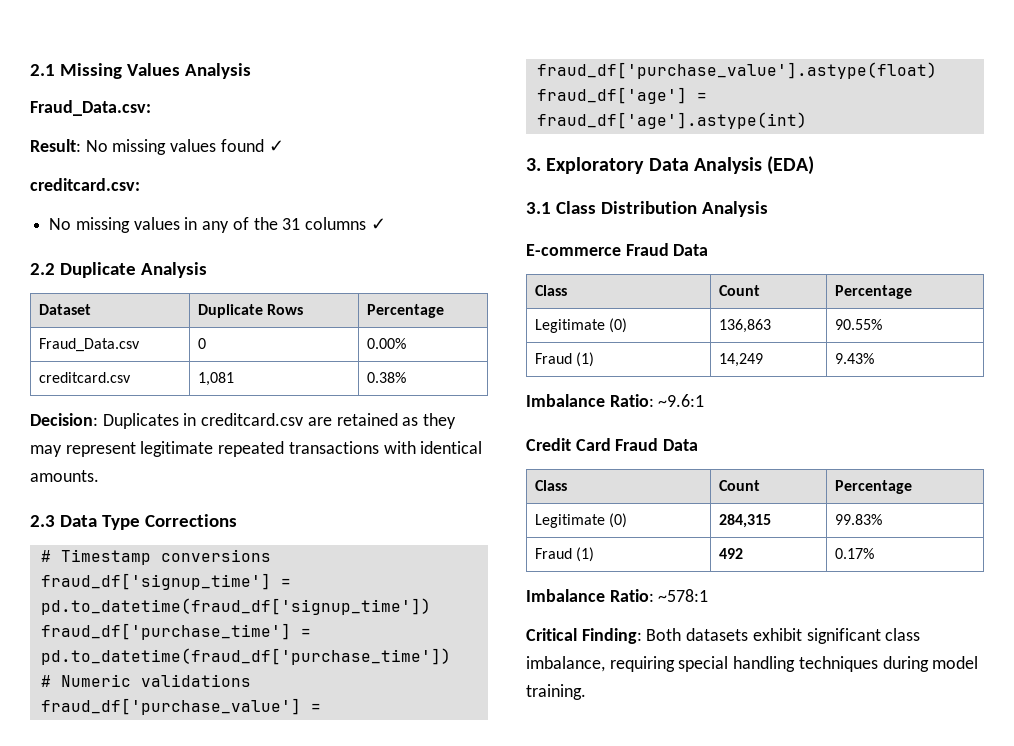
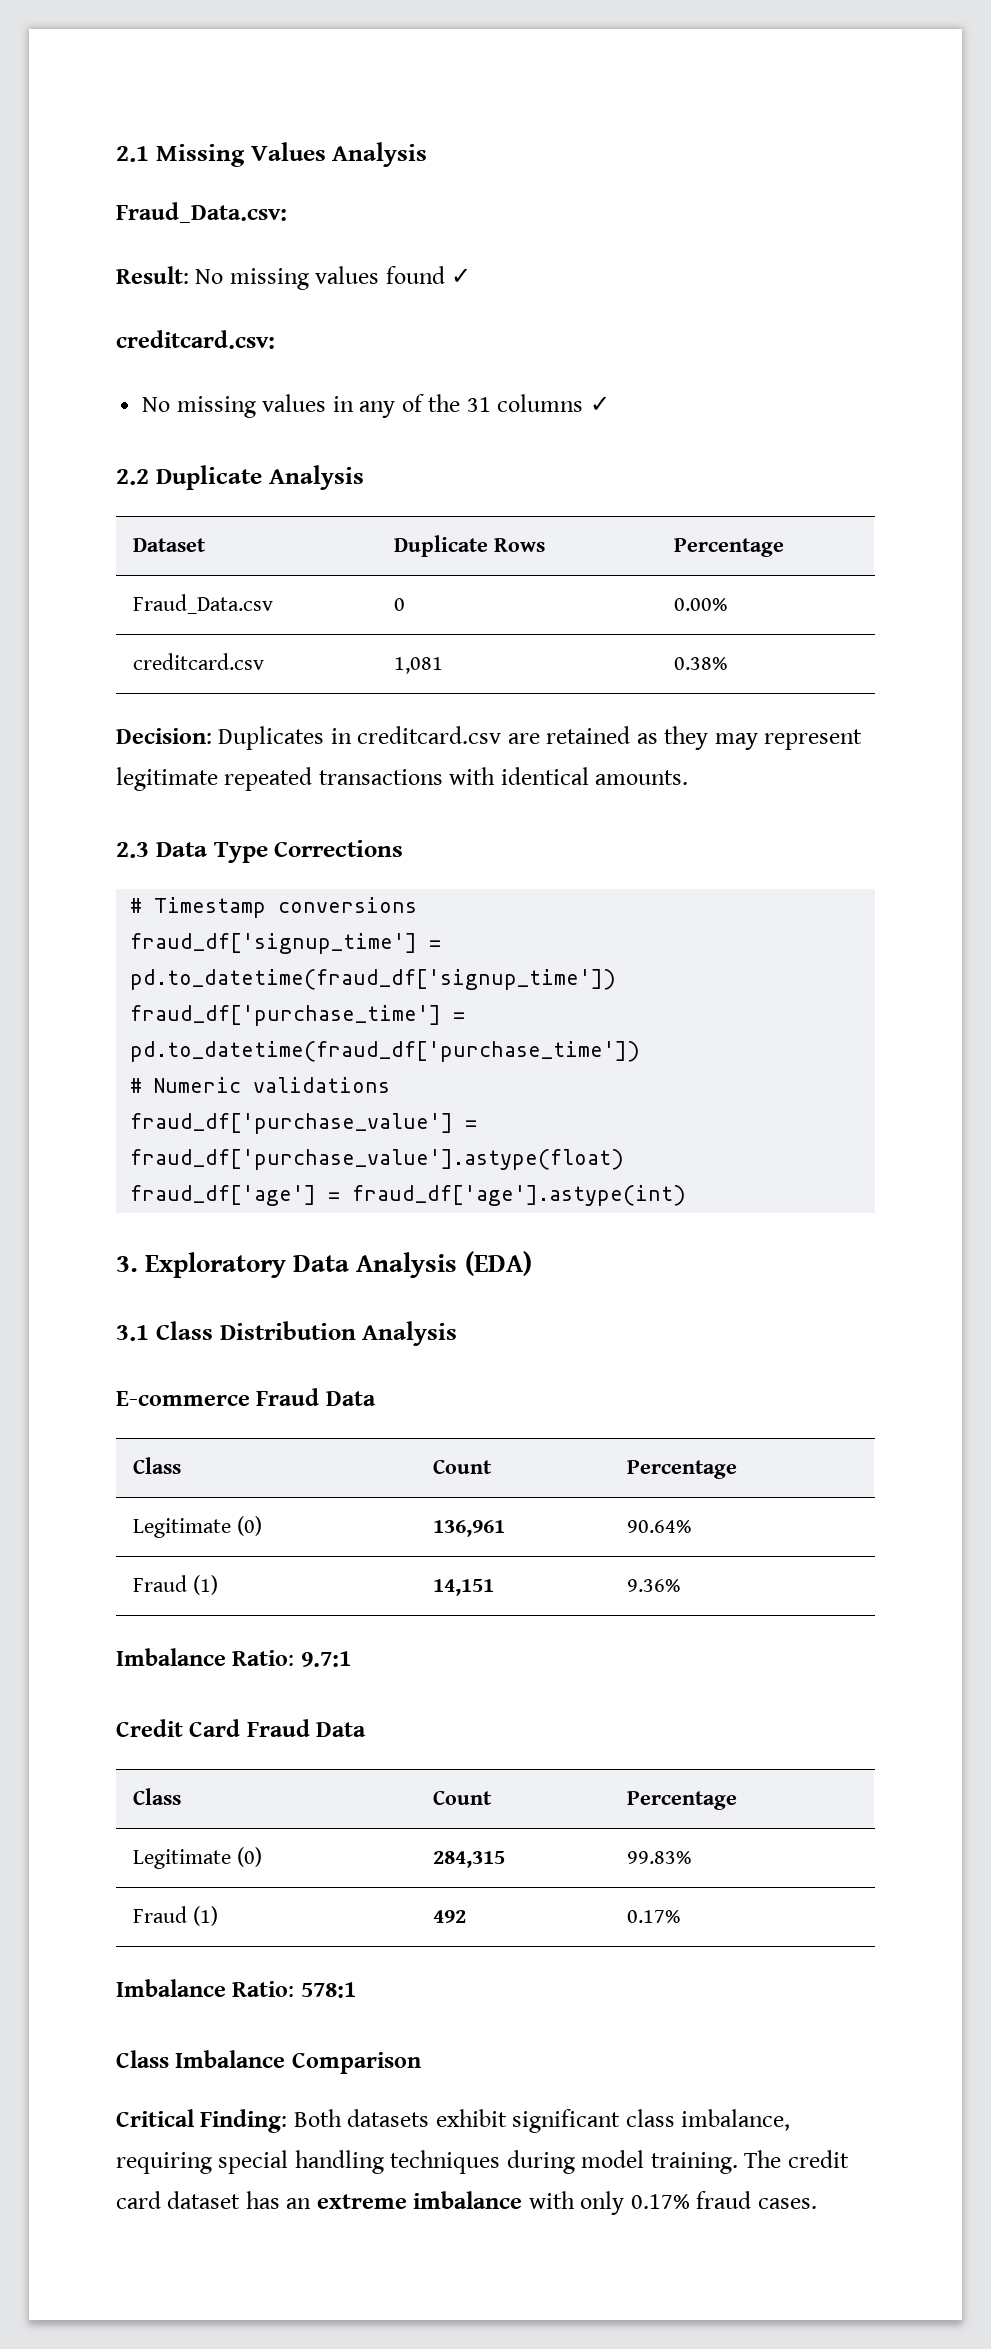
- Legitimate (0) | 136,863 | 90.55%
- Fraud (1) | 14,249 | 9.43%
- Imbalance Ratio: ~9.6:1
+ Legitimate (0) | 136,961 | 90.64%
+ Fraud (1) | 14,151 | 9.36%
+ Imbalance Ratio: 9.7:1
- Imbalance Ratio: ~578:1
+ Imbalance Ratio: 578:1
+ Class Imbalance Comparison
+ The credit card dataset has an extreme imbalance with only 0.17% fraud cases.

